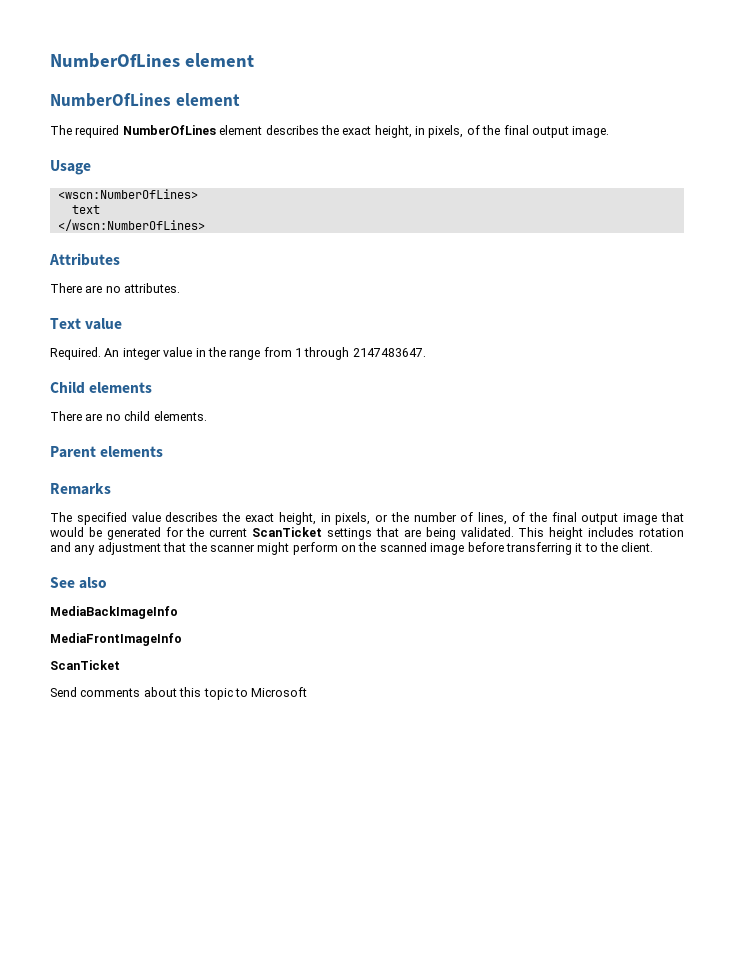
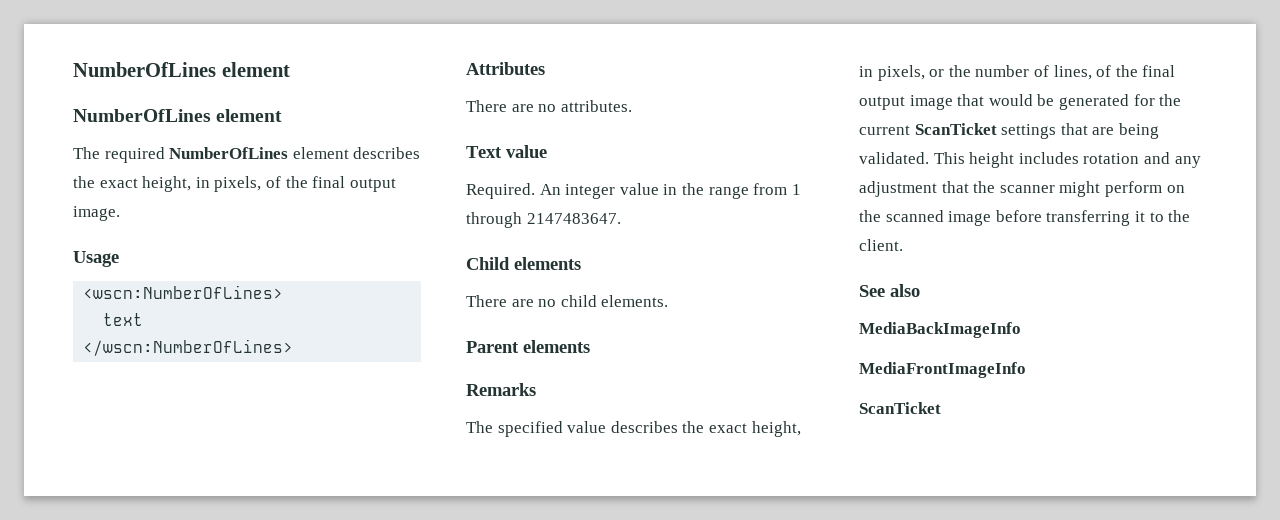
- Send comments about this topic to Microsoft

